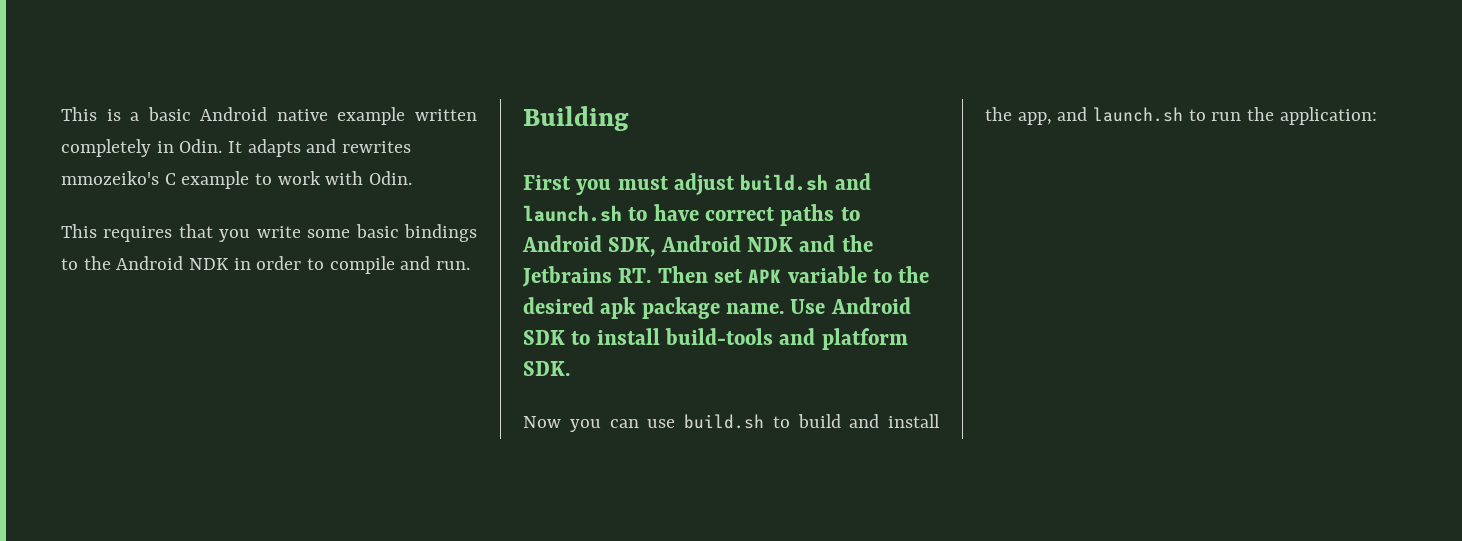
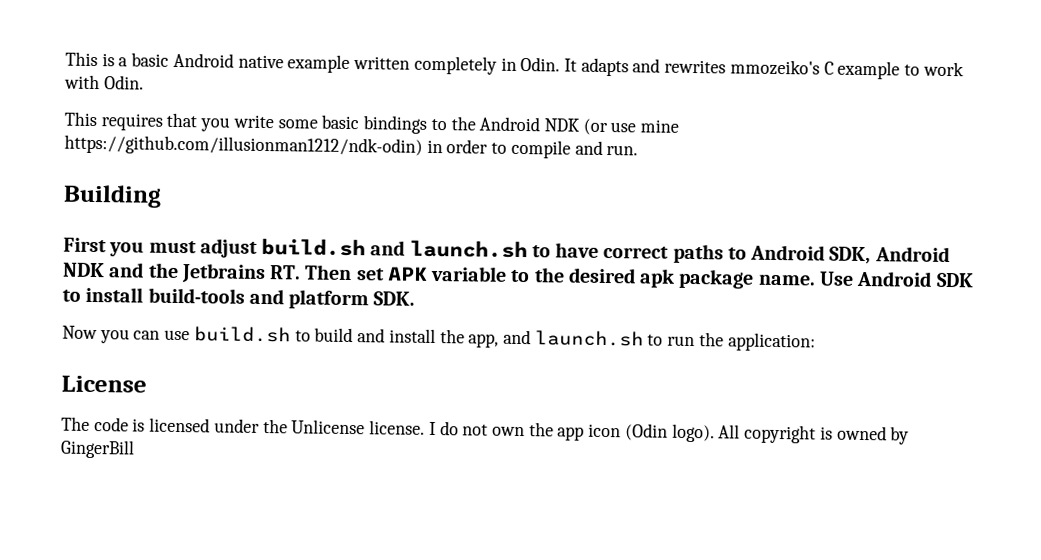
- This requires that you write some basic bindings to the Android NDK in order to compile and run.
+ This requires that you write some basic bindings to the Android NDK (or use mine https://github.com/illusionman1212/ndk-odin) in order to compile and run.
+ License
+ The code is licensed under the Unlicense license. I do not own the app icon (Odin logo). All copyright is owned by GingerBill

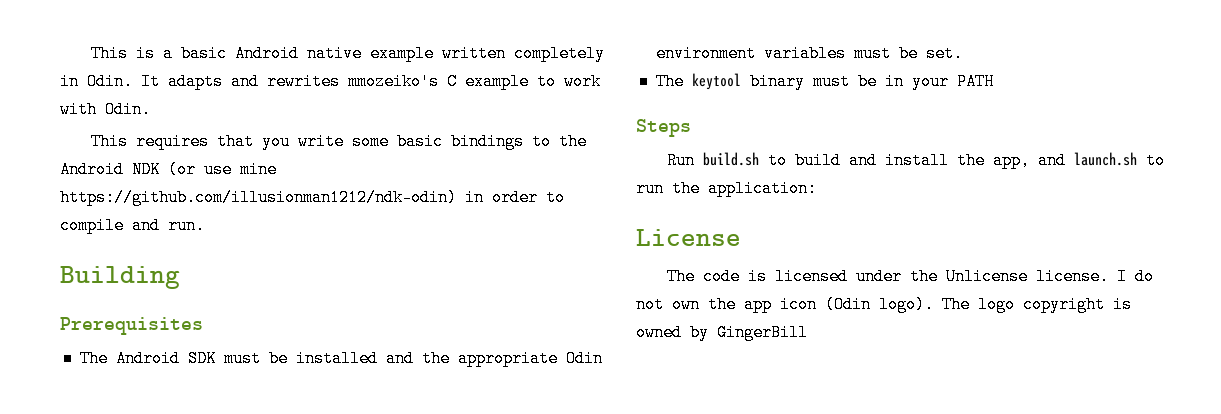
- First you must adjust build.sh and launch.sh to have correct paths to Android SDK, Android NDK and the Jetbrains RT. Then set APK variable to the desired apk package name. Use Android SDK to install build-tools and platform SDK.
- Now you can use build.sh to build and install the app, and launch.sh to run the application:
+ Prerequisites
+ The Android SDK must be installed and the appropriate Odin environment variables must be set.
+ The keytool binary must be in your PATH
+ Steps
+ Run build.sh to build and install the app, and launch.sh to run the application:
- All copyright is owned by GingerBill
+ The logo copyright is owned by GingerBill

